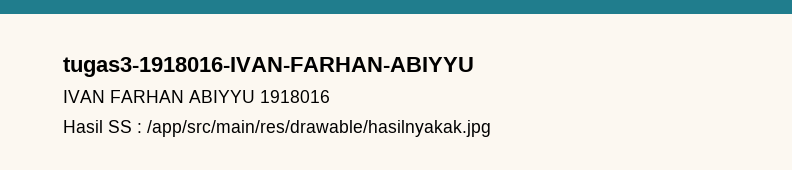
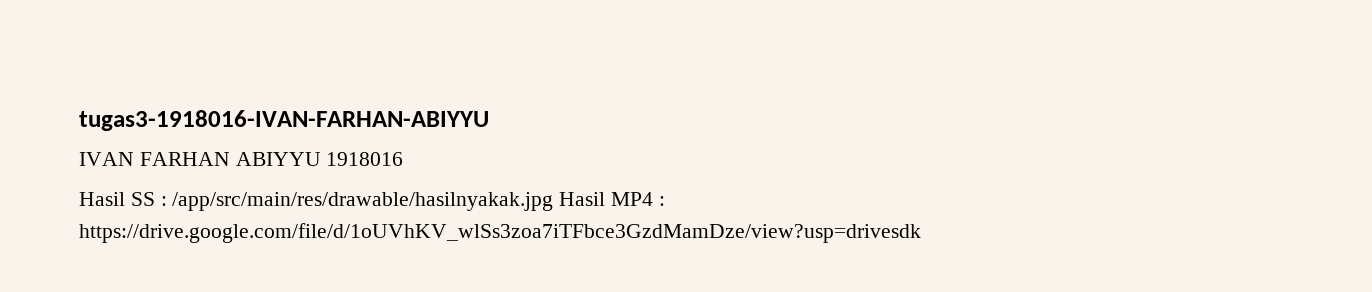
- Hasil SS : /app/src/main/res/drawable/hasilnyakak.jpg
+ Hasil SS : /app/src/main/res/drawable/hasilnyakak.jpg Hasil MP4 : https://drive.google.com/file/d/1oUVhKV_wlSs3zoa7iTFbce3GzdMamDze/view?usp=drivesdk

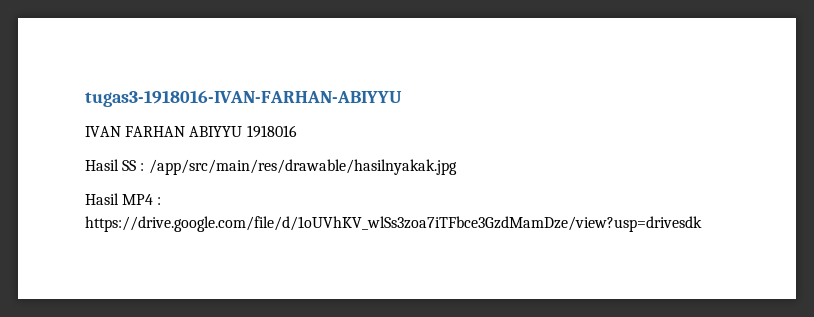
- Hasil SS : /app/src/main/res/drawable/hasilnyakak.jpg Hasil MP4 : https://drive.google.com/file/d/1oUVhKV_wlSs3zoa7iTFbce3GzdMamDze/view?usp=drivesdk
+ Hasil SS : /app/src/main/res/drawable/hasilnyakak.jpg
+ Hasil MP4 : https://drive.google.com/file/d/1oUVhKV_wlSs3zoa7iTFbce3GzdMamDze/view?usp=drivesdk

